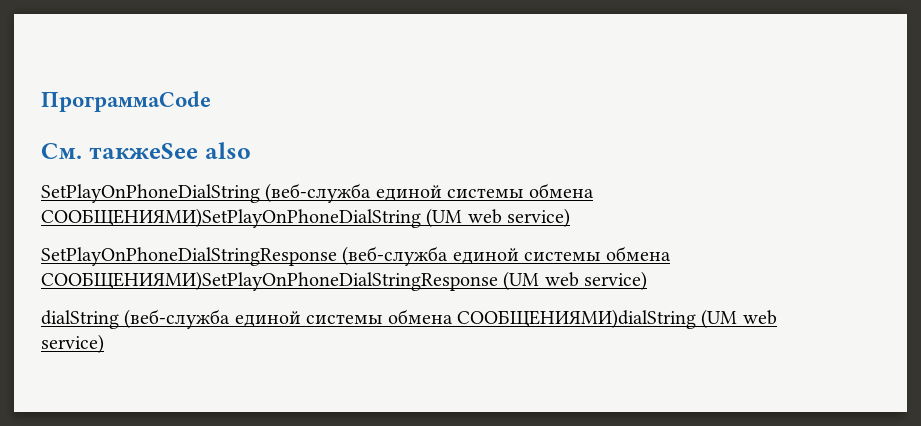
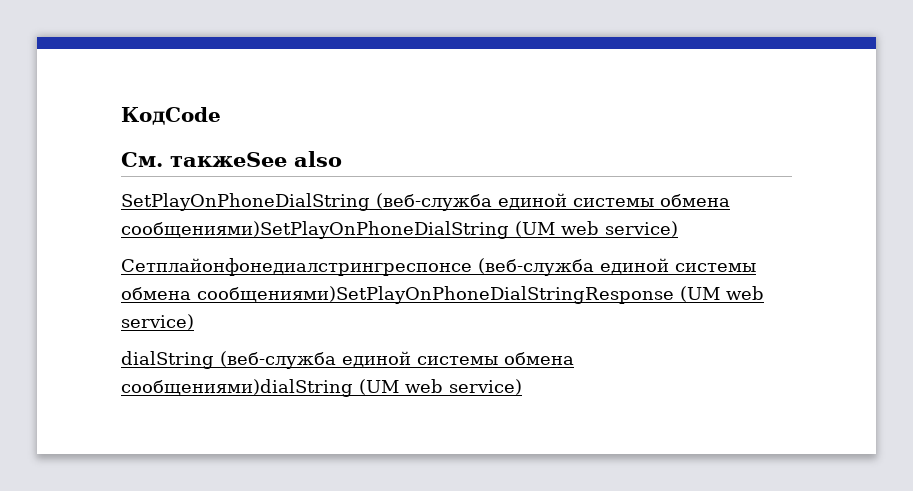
- ПрограммаCode
+ КодCode
- SetPlayOnPhoneDialString (веб-служба единой системы обмена СООБЩЕНИЯМИ)SetPlayOnPhoneDialString (UM web service)
- SetPlayOnPhoneDialStringResponse (веб-служба единой системы обмена СООБЩЕНИЯМИ)SetPlayOnPhoneDialStringResponse (UM web service)
+ SetPlayOnPhoneDialString (веб-служба единой системы обмена сообщениями)SetPlayOnPhoneDialString (UM web service)
+ Сетплайонфонедиалстрингреспонсе (веб-служба единой системы обмена сообщениями)SetPlayOnPhoneDialStringResponse (UM web service)
- dialString (веб-служба единой системы обмена СООБЩЕНИЯМИ)dialString (UM web service)
+ dialString (веб-служба единой системы обмена сообщениями)dialString (UM web service)

